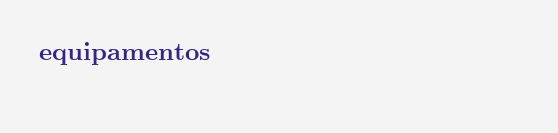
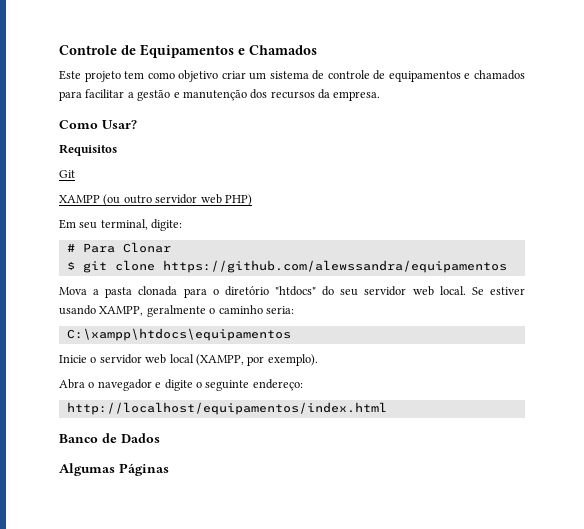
- equipamentos
+ Controle de Equipamentos e Chamados
+ Este projeto tem como objetivo criar um sistema de controle de equipamentos e chamados para facilitar a gestão e manutenção dos recursos da empresa.
+ Como Usar?
+ Requisitos
+ Git
+ XAMPP (ou outro servidor web PHP)
+ Em seu terminal, digite:
+ # Para Clonar
+ $ git clone https://github.com/alewssandra/equipamentos
+ Mova a pasta clonada para o diretório "htdocs" do seu servidor web local. Se estiver usando XAMPP, geralmente o caminho seria:
+ C:\xampp\htdocs\equipamentos
+ Inicie o servidor web local (XAMPP, por exemplo).
+ Abra o navegador e digite o seguinte endereço:
+ http://localhost/equipamentos/index.html
+ Banco de Dados
+ Algumas Páginas

